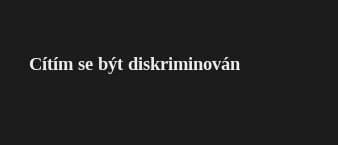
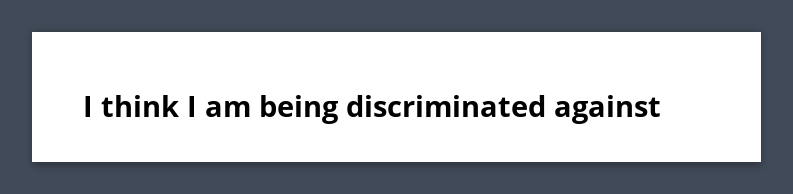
- Cítím se být diskriminován
+ I think I am being discriminated against

